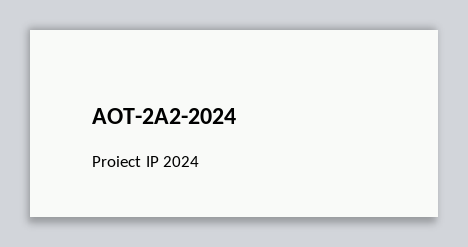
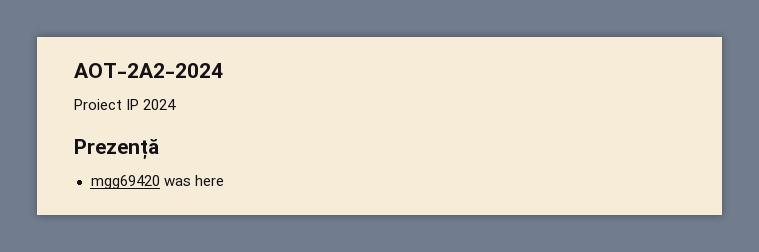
+ Prezență
+ mgg69420 was here

